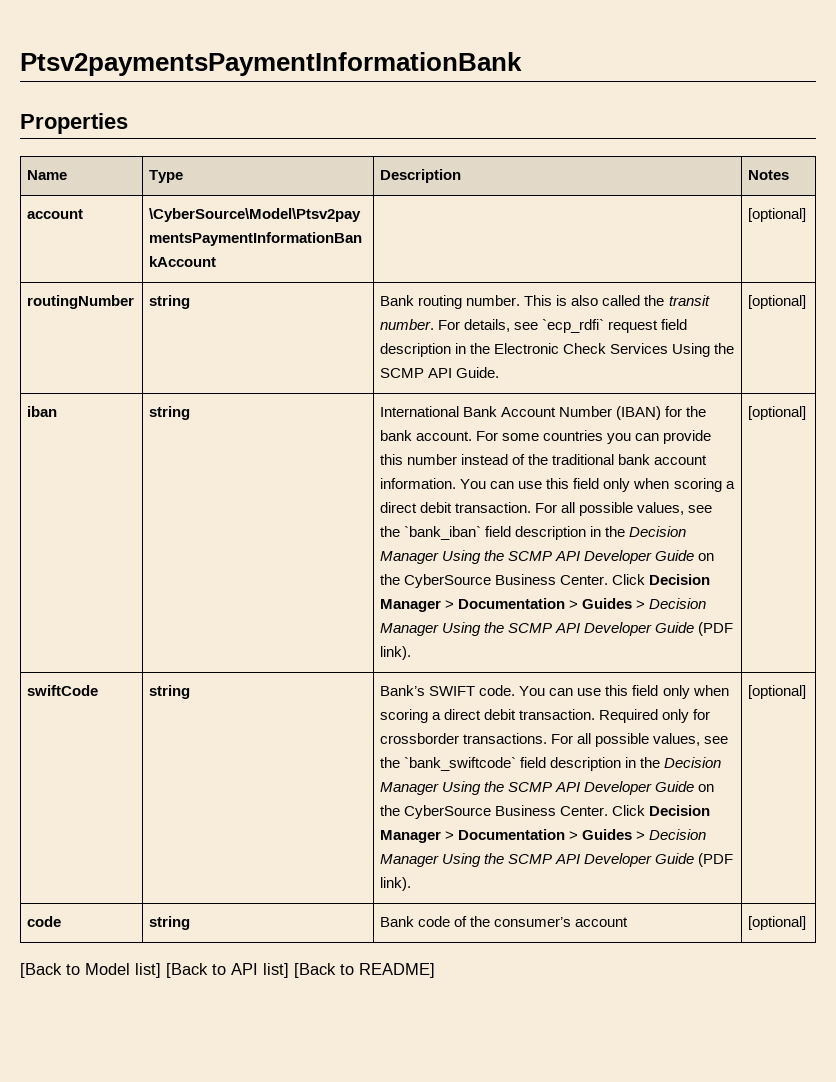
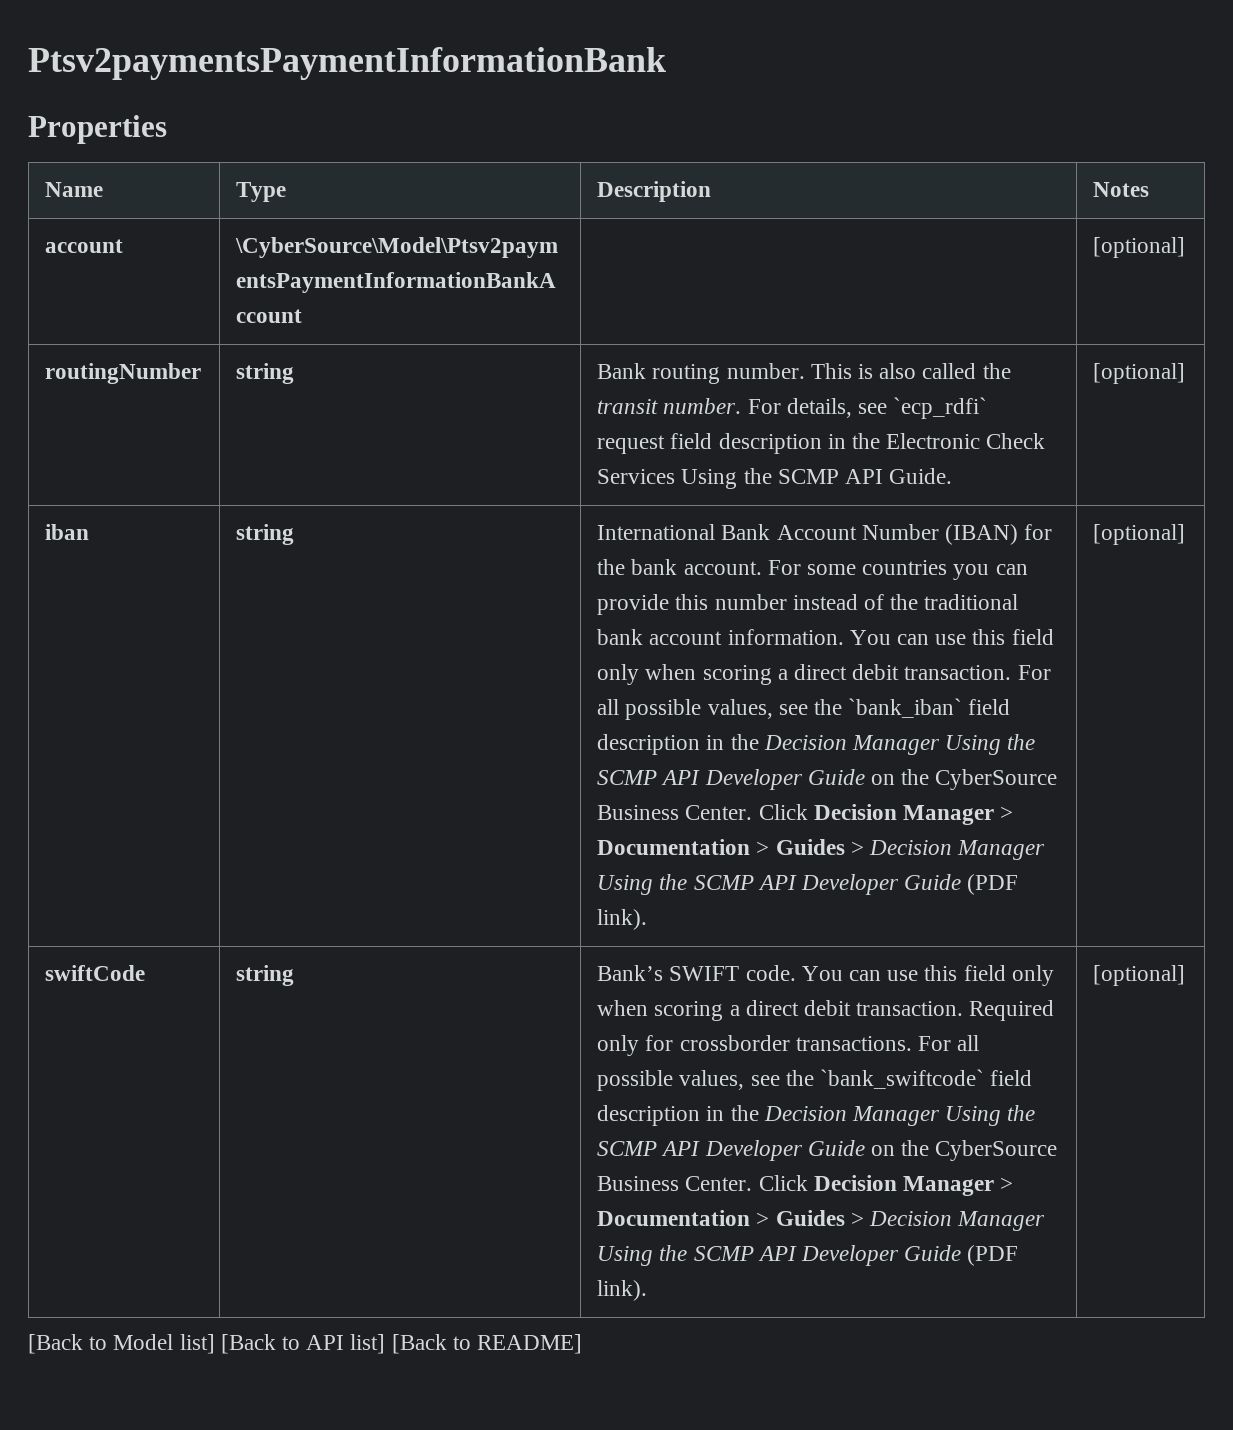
- code | string | Bank code of the consumer’s account | [optional]

